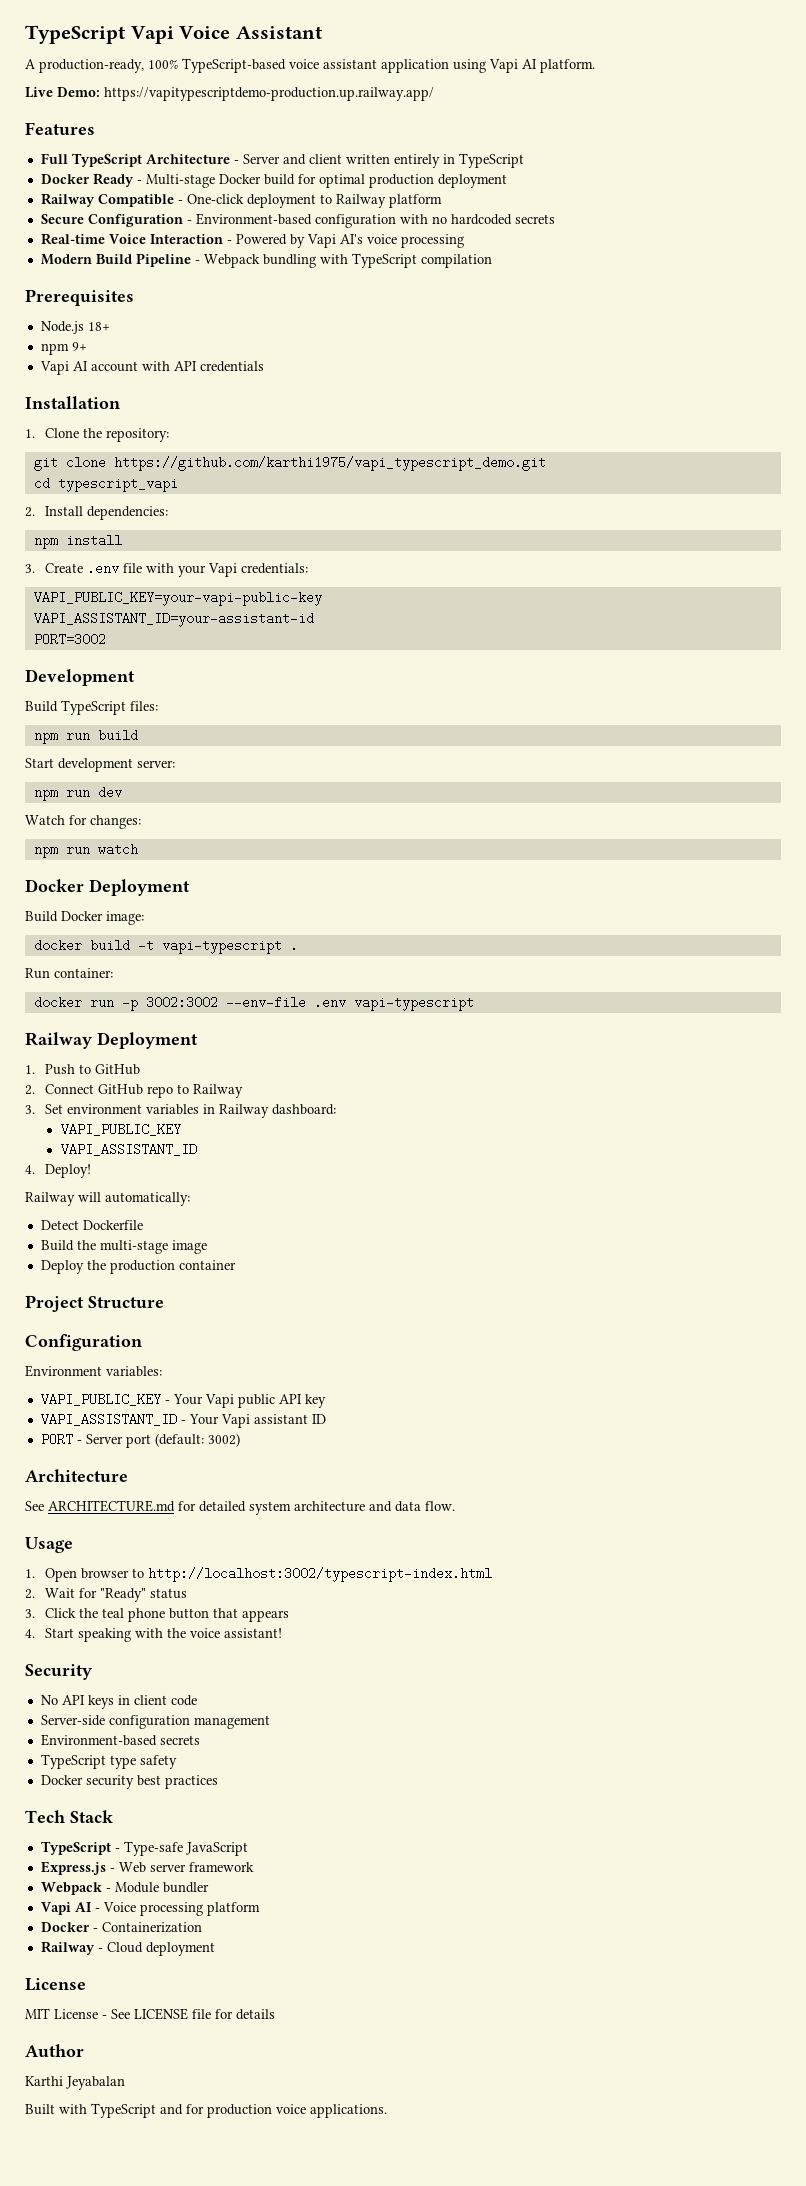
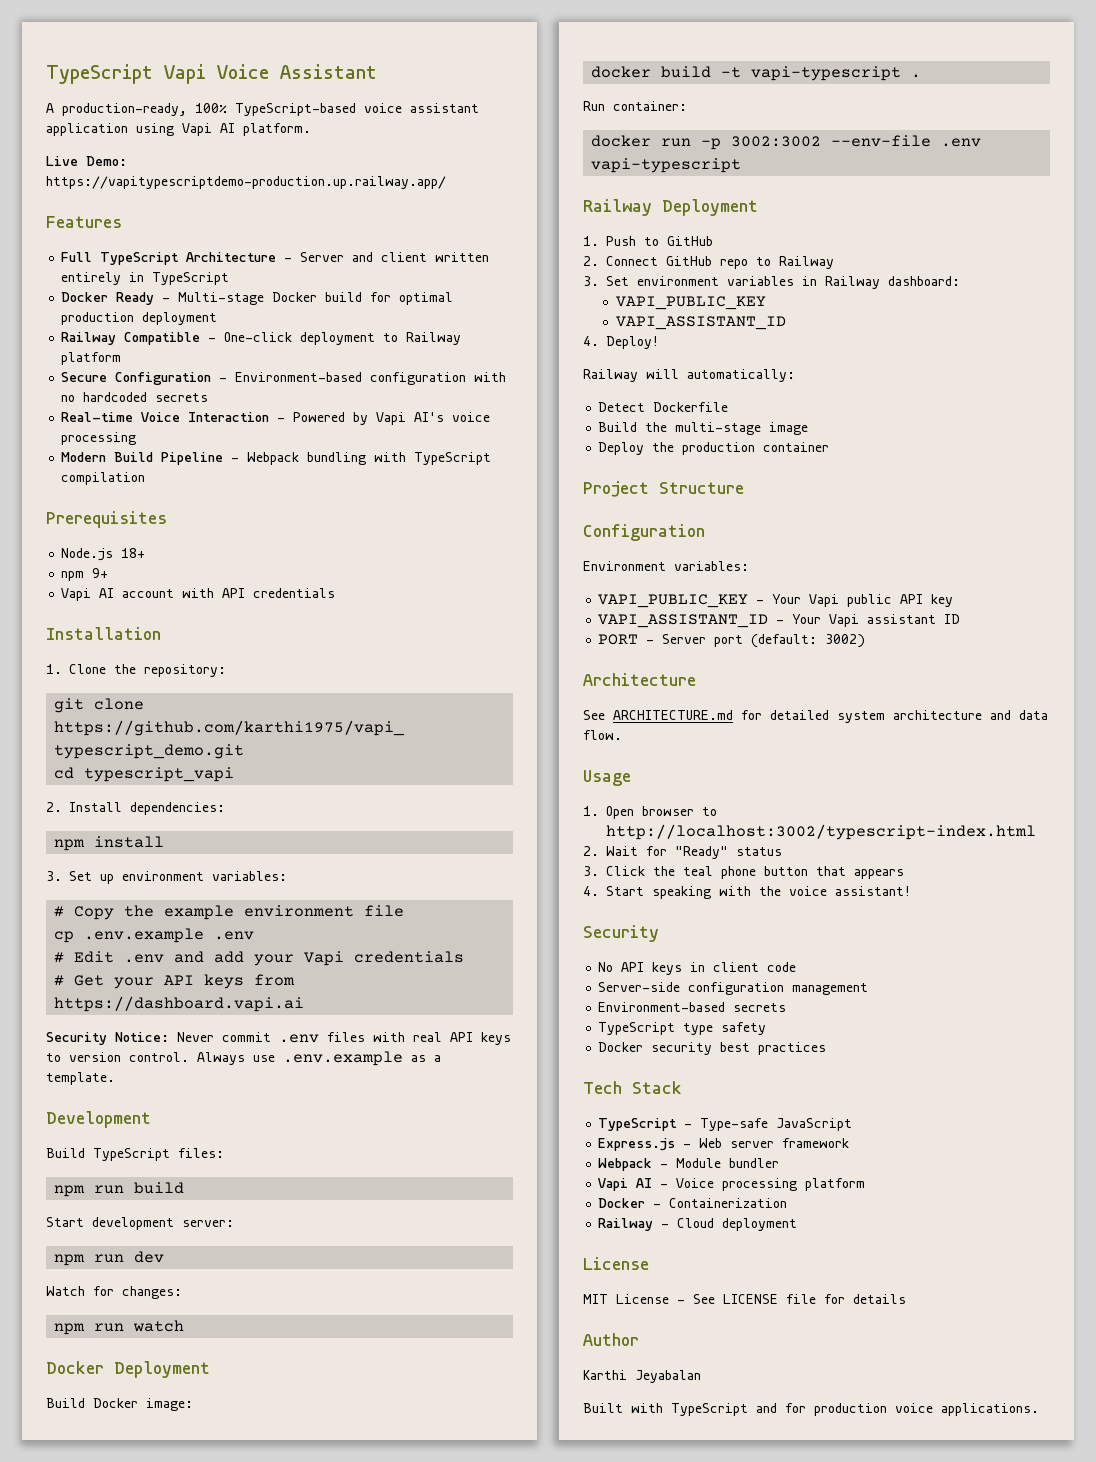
- 3. Create .env file with your Vapi credentials:
- VAPI_PUBLIC_KEY=your-vapi-public-key
- VAPI_ASSISTANT_ID=your-assistant-id
- PORT=3002
+ 3. Set up environment variables:
+ # Copy the example environment file
+ cp .env.example .env
+ # Edit .env and add your Vapi credentials
+ # Get your API keys from https://dashboard.vapi.ai
+ Security Notice: Never commit .env files with real API keys to version control. Always use .env.example as a template.

